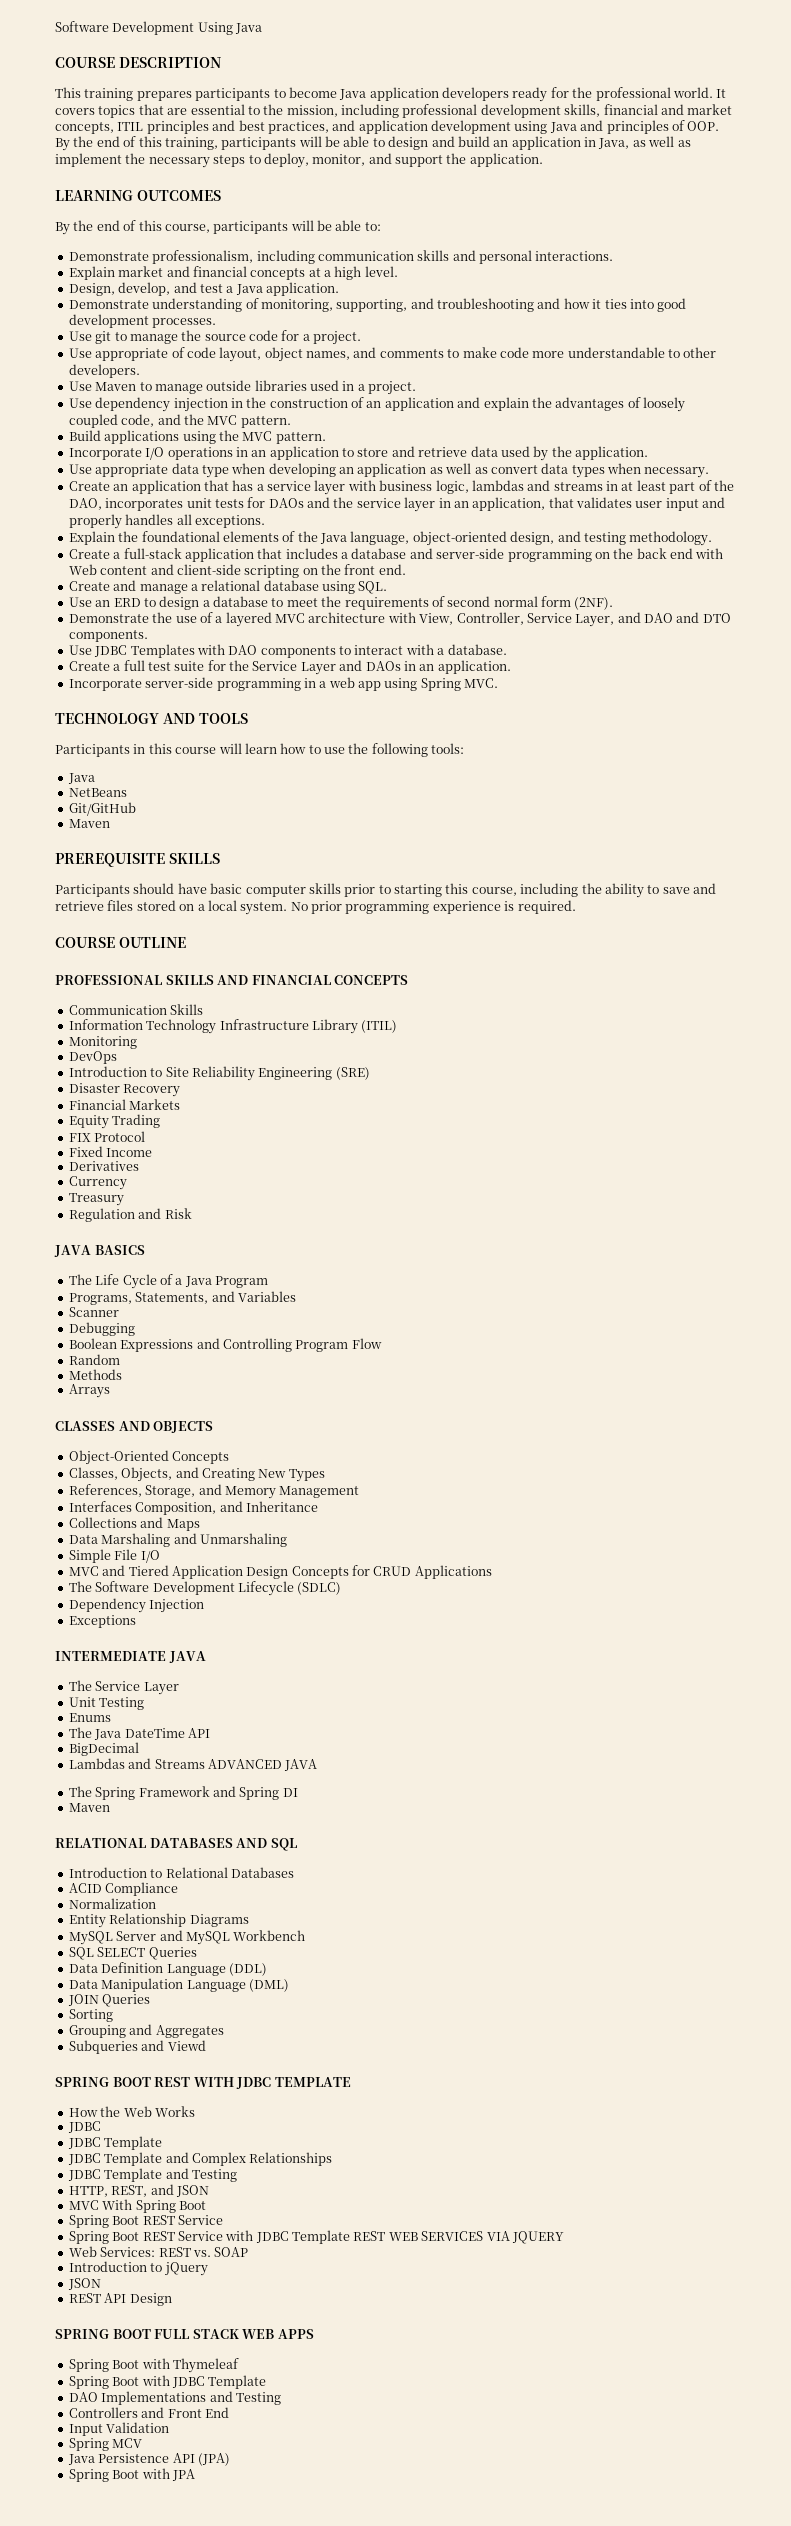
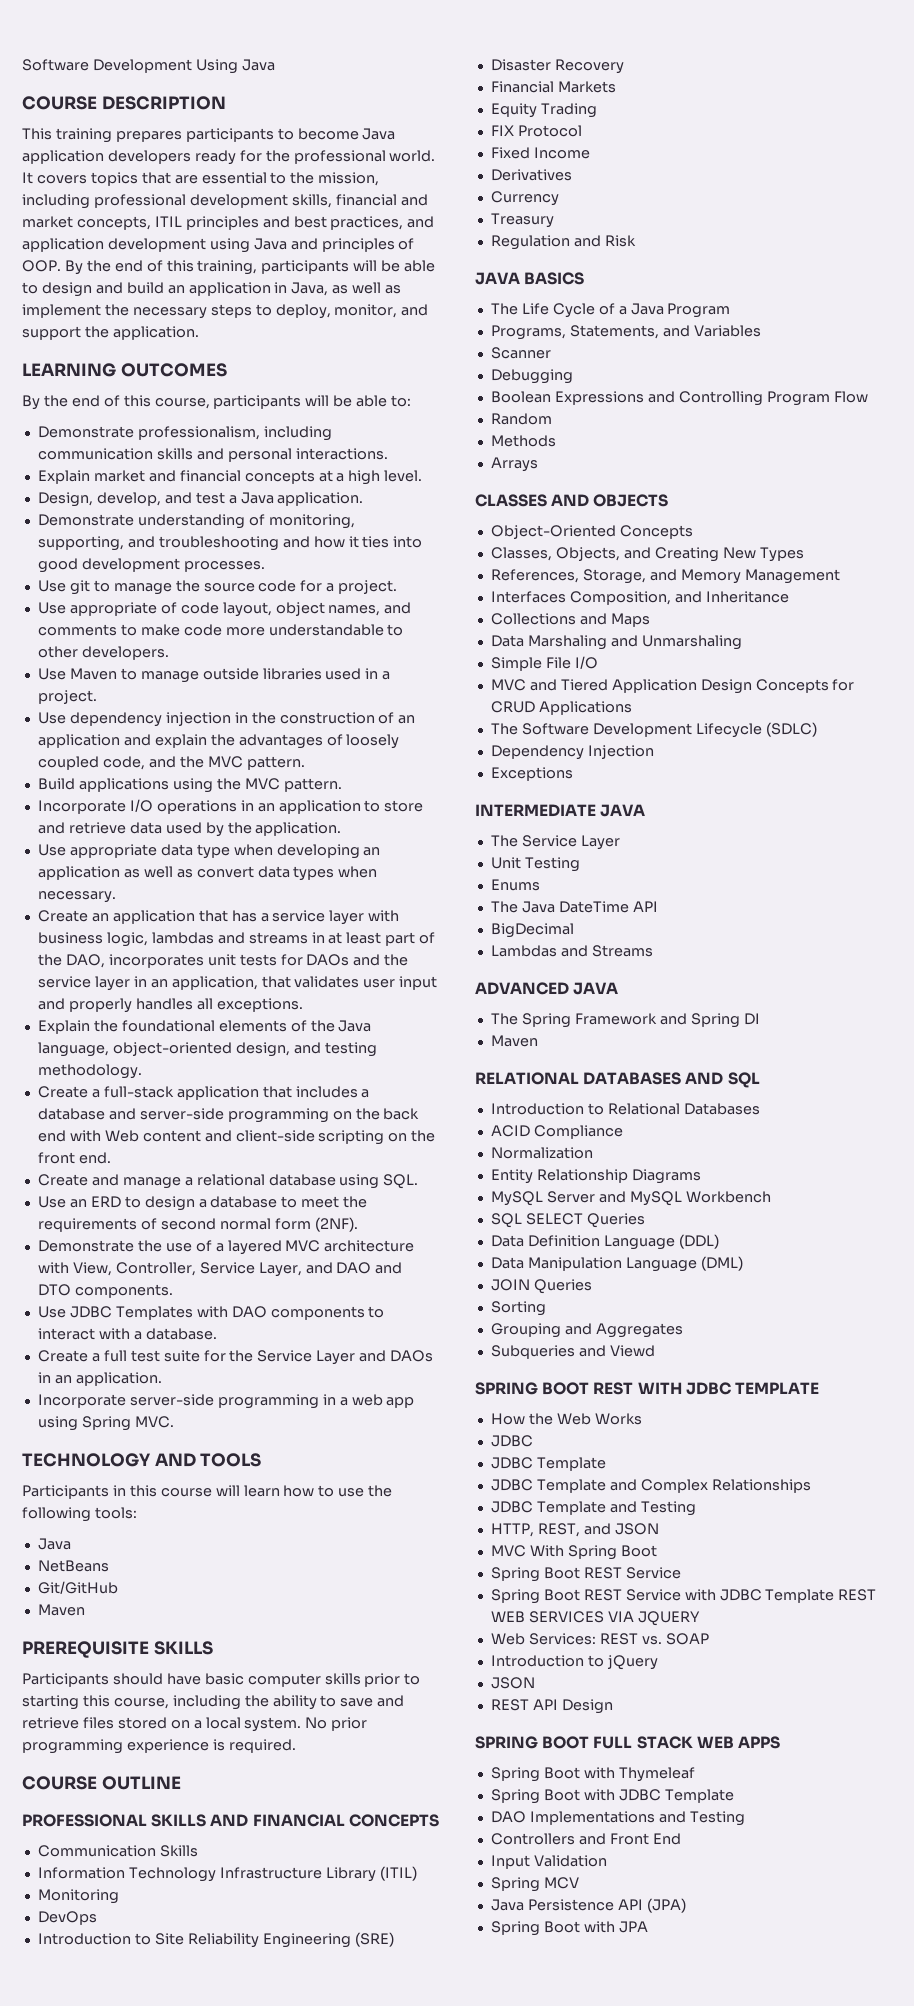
- Lambdas and Streams ADVANCED JAVA
+ Lambdas and Streams
+ ADVANCED JAVA

